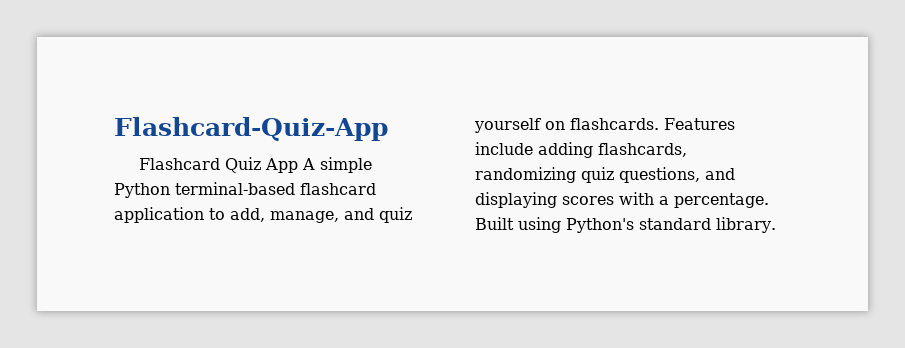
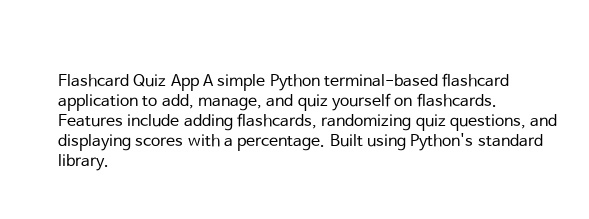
- Flashcard-Quiz-App

